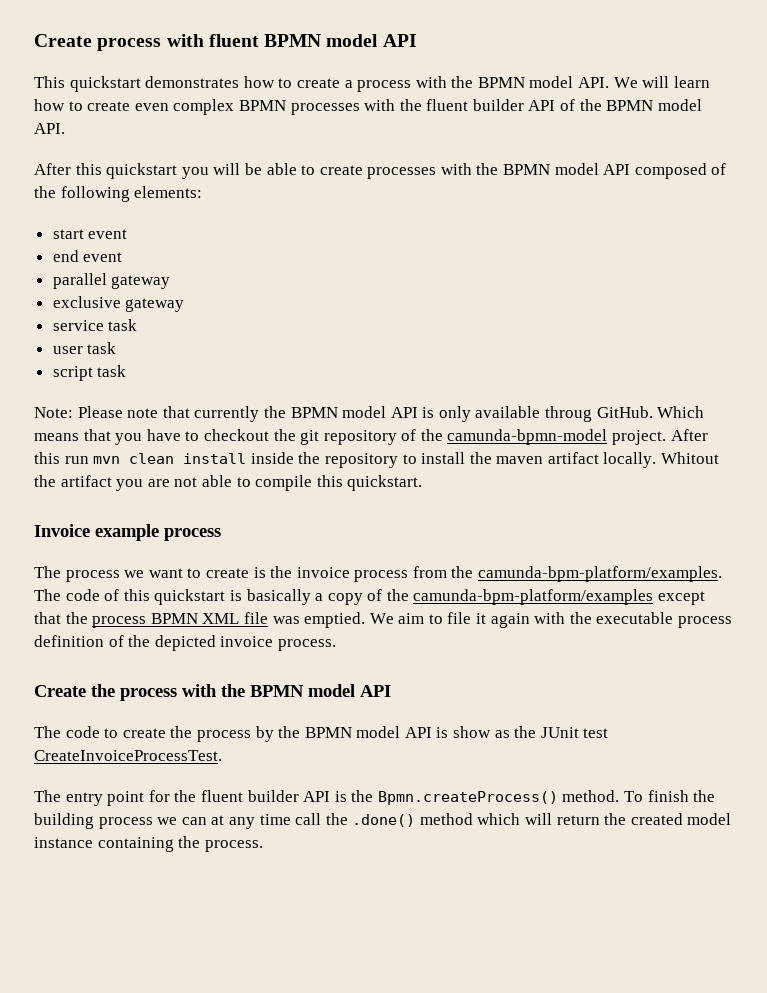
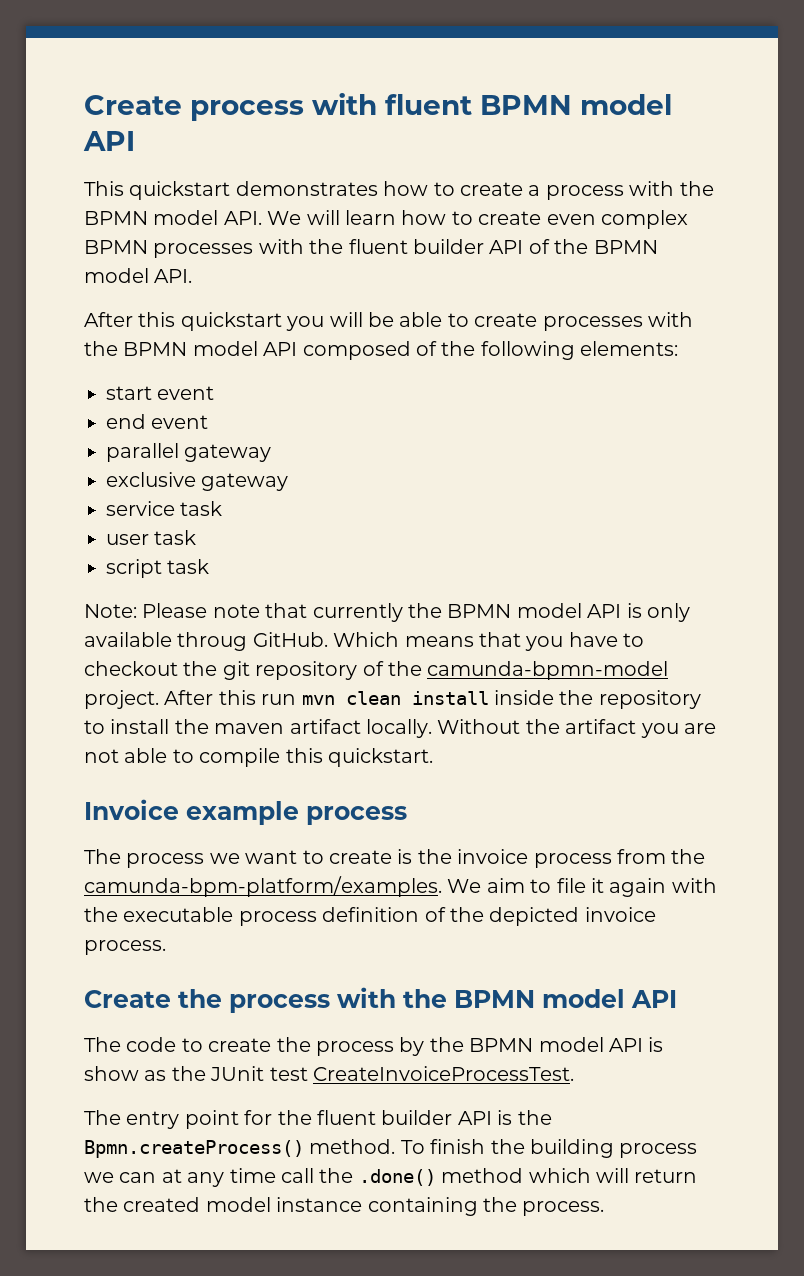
- Whitout the artifact you are not able to compile this quickstart.
+ Without the artifact you are not able to compile this quickstart.
- The code of this quickstart is basically a copy of the camunda-bpm-platform/examples except that the process BPMN XML file was emptied.

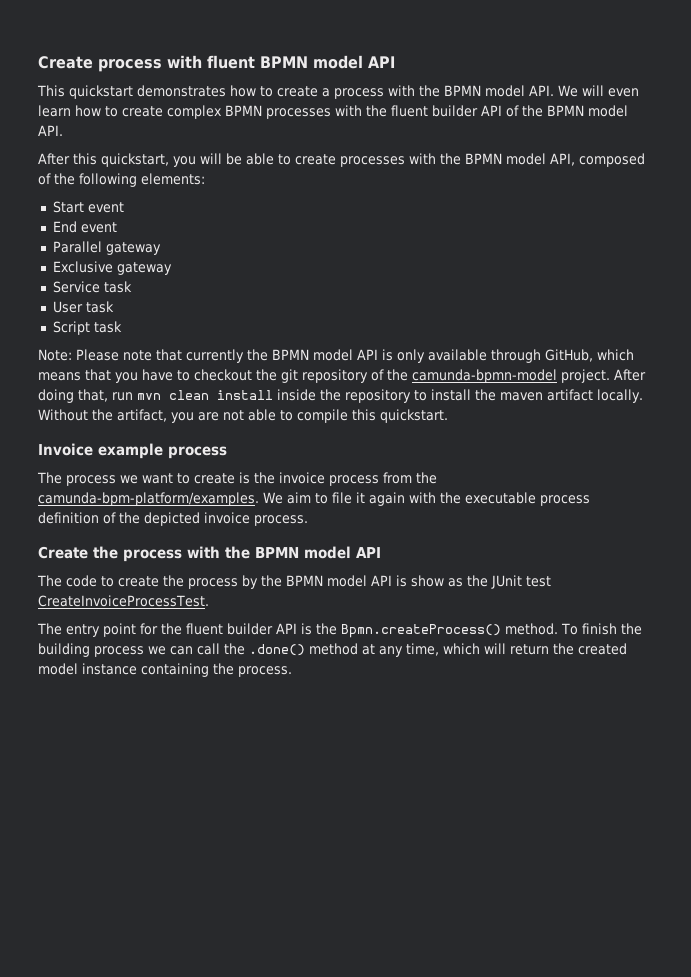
- This quickstart demonstrates how to create a process with the BPMN model API. We will learn how to create even complex BPMN processes with the fluent builder API of the BPMN model API.
+ This quickstart demonstrates how to create a process with the BPMN model API. We will even learn how to create complex BPMN processes with the fluent builder API of the BPMN model API.
- After this quickstart you will be able to create processes with the BPMN model API composed of the following elements:
+ After this quickstart, you will be able to create processes with the BPMN model API, composed of the following elements:
- start event
- end event
- parallel gateway
- exclusive gateway
- service task
- user task
- script task
+ Start event
+ End event
+ Parallel gateway
+ Exclusive gateway
+ Service task
+ User task
+ Script task
- Note: Please note that currently the BPMN model API is only available throug GitHub. Which means that you have to checkout the git repository of the camunda-bpmn-model project.
+ Note: Please note that currently the BPMN model API is only available through GitHub, which means that you have to checkout the git repository of the camunda-bpmn-model project.
- After this run mvn clean install inside the repository to install the maven artifact locally.
+ After doing that, run mvn clean install inside the repository to install the maven artifact locally.
- Without the artifact you are not able to compile this quickstart.
+ Without the artifact, you are not able to compile this quickstart.
- To finish the building process we can at any time call the .done() method which will return the created model instance containing the process.
+ To finish the building process we can call the .done() method at any time, which will return the created model instance containing the process.

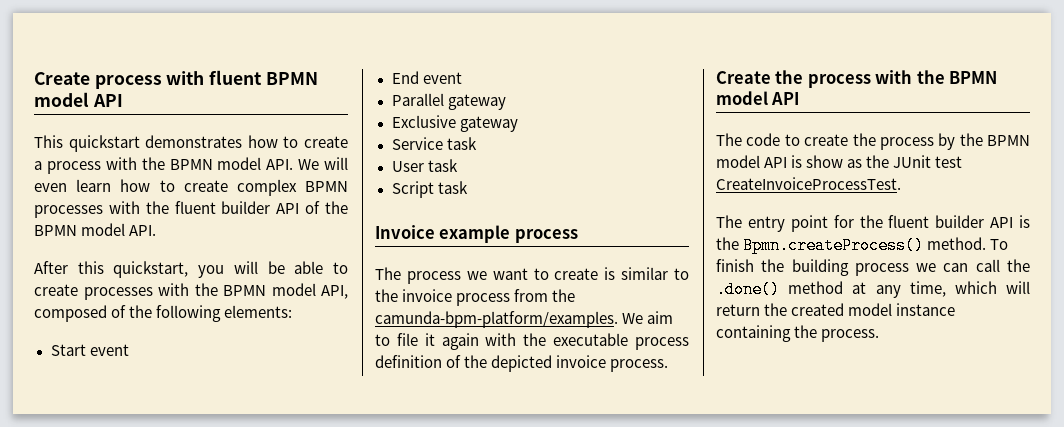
- Note: Please note that currently the BPMN model API is only available through GitHub, which means that you have to checkout the git repository of the camunda-bpmn-model project. After doing that, run mvn clean install inside the repository to install the maven artifact locally. Without the artifact, you are not able to compile this quickstart.
- The process we want to create is the invoice process from the camunda-bpm-platform/examples.
+ The process we want to create is similar to the invoice process from the camunda-bpm-platform/examples.

